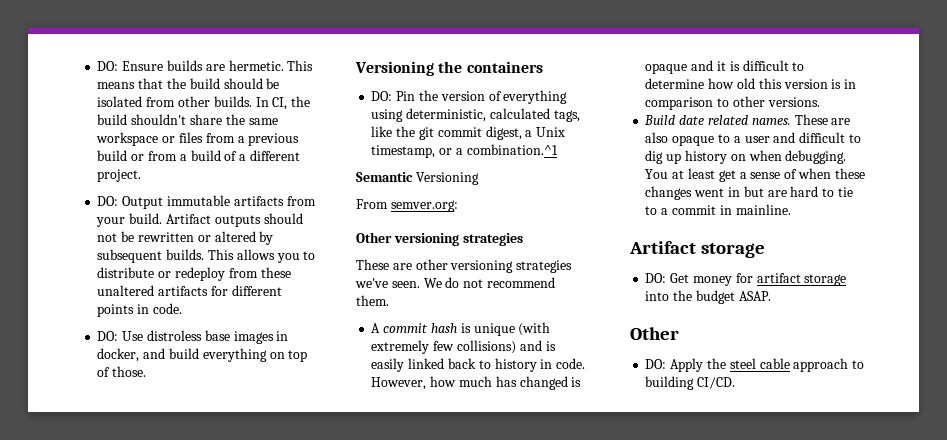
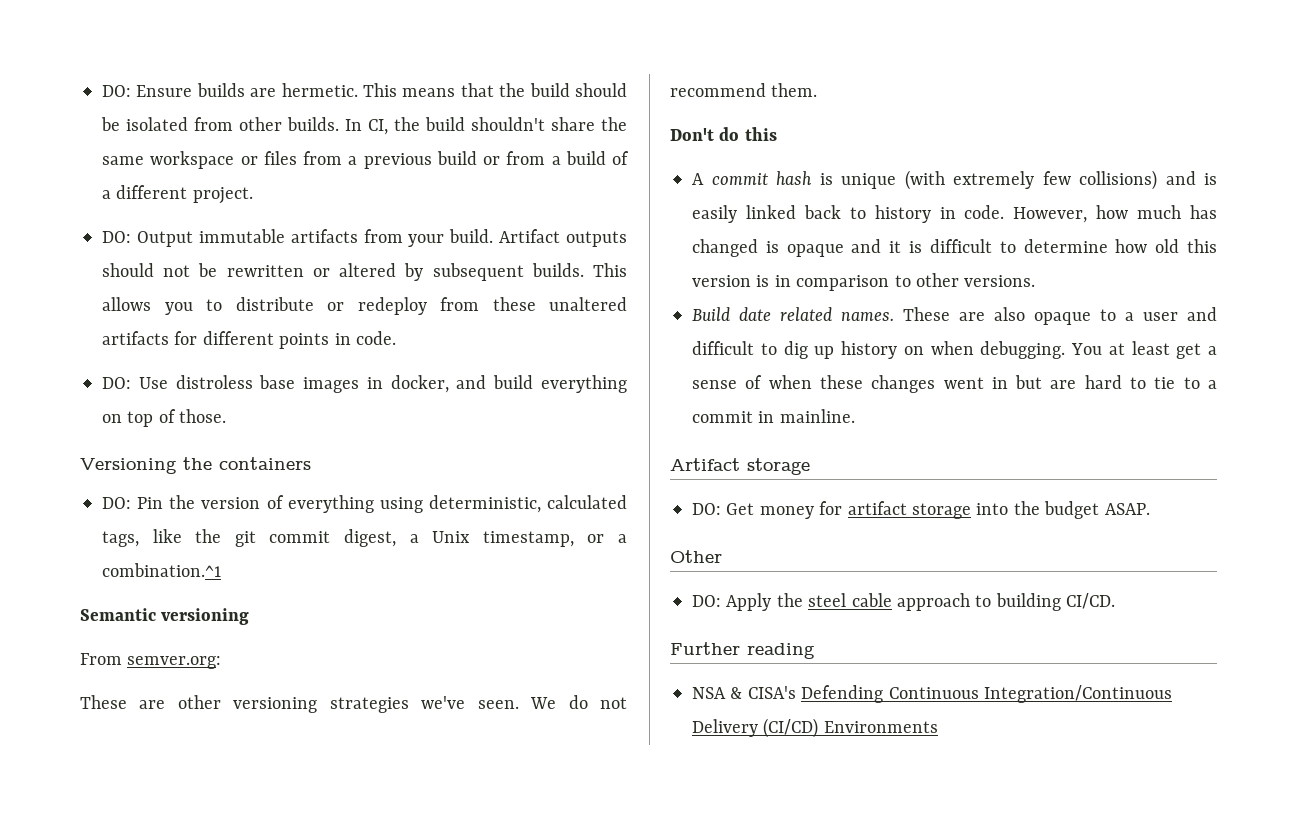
- Semantic Versioning
+ Semantic versioning
- Other versioning strategies
+ Don't do this
+ Further reading
+ NSA & CISA's Defending Continuous Integration/Continuous Delivery (CI/CD) Environments

